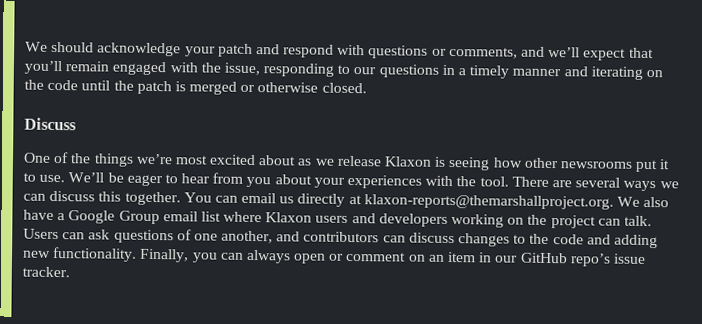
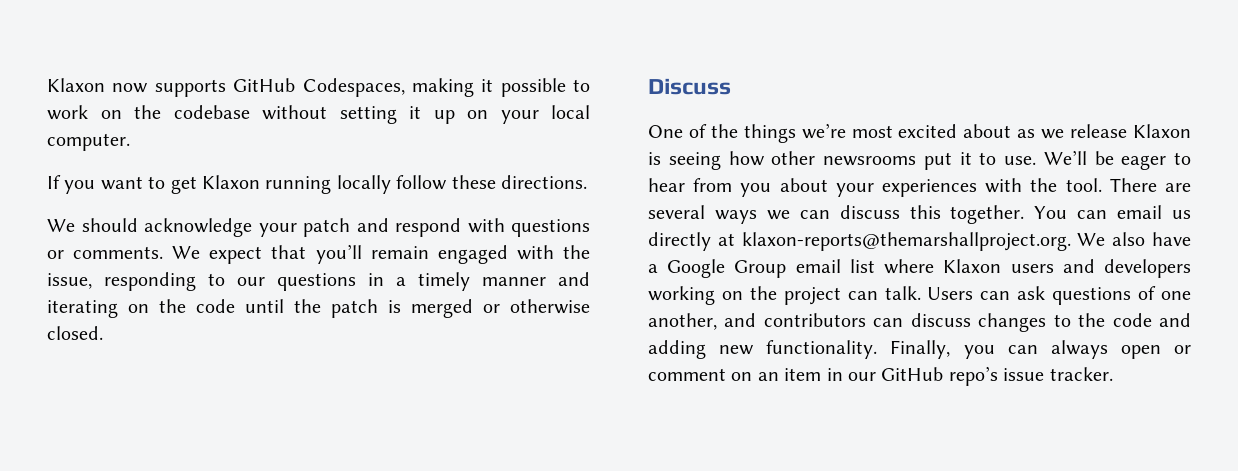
+ Klaxon now supports GitHub Codespaces, making it possible to work on the codebase without setting it up on your local computer.
+ If you want to get Klaxon running locally follow these directions.
- We should acknowledge your patch and respond with questions or comments, and we’ll expect that you’ll remain engaged with the issue, responding to our questions in a timely manner and iterating on the code until the patch is merged or otherwise closed.
+ We should acknowledge your patch and respond with questions or comments. We expect that you’ll remain engaged with the issue, responding to our questions in a timely manner and iterating on the code until the patch is merged or otherwise closed.

